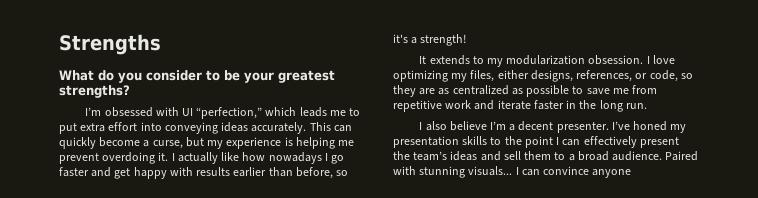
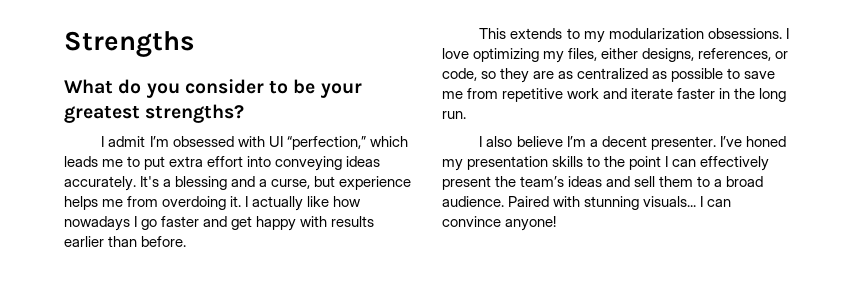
- I’m obsessed with UI “perfection,” which leads me to put extra effort into conveying ideas accurately.
+ I admit I’m obsessed with UI “perfection,” which leads me to put extra effort into conveying ideas accurately.
- This can quickly become a curse, but my experience is helping me prevent overdoing it.
+ It's a blessing and a curse, but experience helps me from overdoing it.
- I actually like how nowadays I go faster and get happy with results earlier than before, so it's a strength!
- It extends to my modularization obsession.
+ I actually like how nowadays I go faster and get happy with results earlier than before.
+ This extends to my modularization obsessions.
- I can convince anyone
+ I can convince anyone!

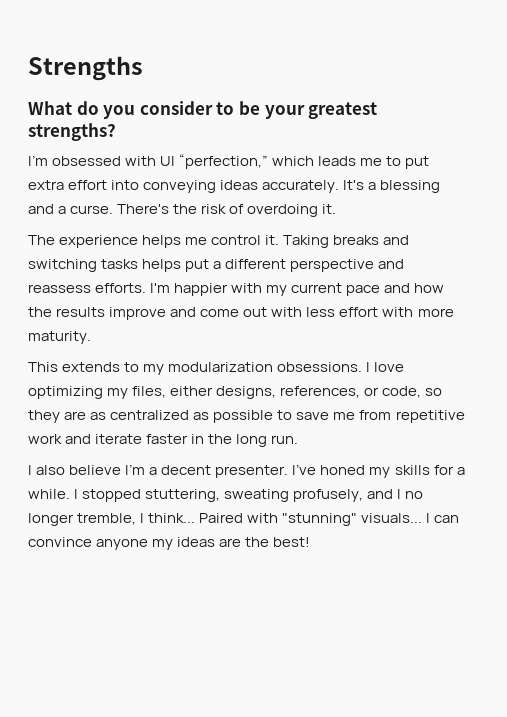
- I admit I’m obsessed with UI “perfection,” which leads me to put extra effort into conveying ideas accurately.
+ I’m obsessed with UI “perfection,” which leads me to put extra effort into conveying ideas accurately.
- It's a blessing and a curse, but experience helps me from overdoing it. I actually like how nowadays I go faster and get happy with results earlier than before.
+ It's a blessing and a curse. There's the risk of overdoing it.
+ The experience helps me control it. Taking breaks and switching tasks helps put a different perspective and reassess efforts. I'm happier with my current pace and how the results improve and come out with less effort with more maturity.
- I’ve honed my presentation skills to the point I can effectively present the team’s ideas and sell them to a broad audience.
+ I’ve honed my skills for a while. I stopped stuttering, sweating profusely, and I no longer tremble, I think...
- Paired with stunning visuals...
+ Paired with "stunning" visuals...
- I can convince anyone!
+ I can convince anyone my ideas are the best!

